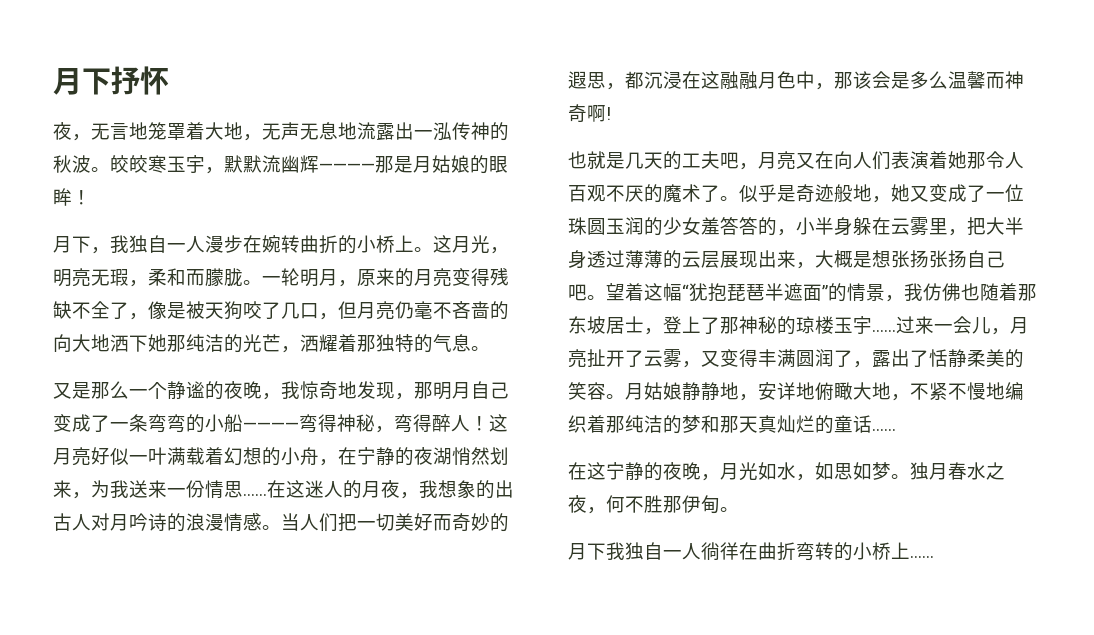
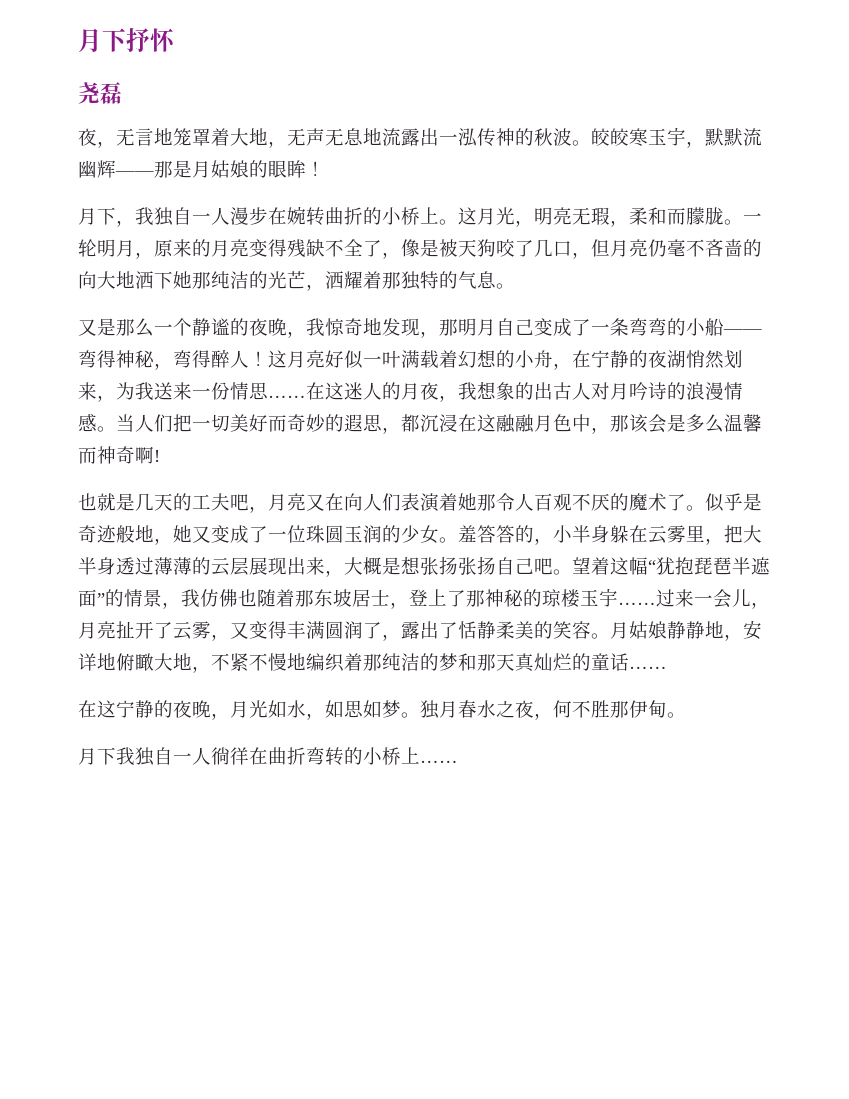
+ 尧磊
- 皎皎寒玉宇，默默流幽辉————那是月姑娘的眼眸！
+ 皎皎寒玉宇，默默流幽辉——那是月姑娘的眼眸！
- 又是那么一个静谧的夜晚，我惊奇地发现，那明月自己变成了一条弯弯的小船————弯得神秘，弯得醉人！
+ 又是那么一个静谧的夜晚，我惊奇地发现，那明月自己变成了一条弯弯的小船——弯得神秘，弯得醉人！
- 似乎是奇迹般地，她又变成了一位珠圆玉润的少女羞答答的，小半身躲在云雾里，把大半身透过薄薄的云层展现出来，大概是想张扬张扬自己吧。
+ 似乎是奇迹般地，她又变成了一位珠圆玉润的少女。羞答答的，小半身躲在云雾里，把大半身透过薄薄的云层展现出来，大概是想张扬张扬自己吧。

